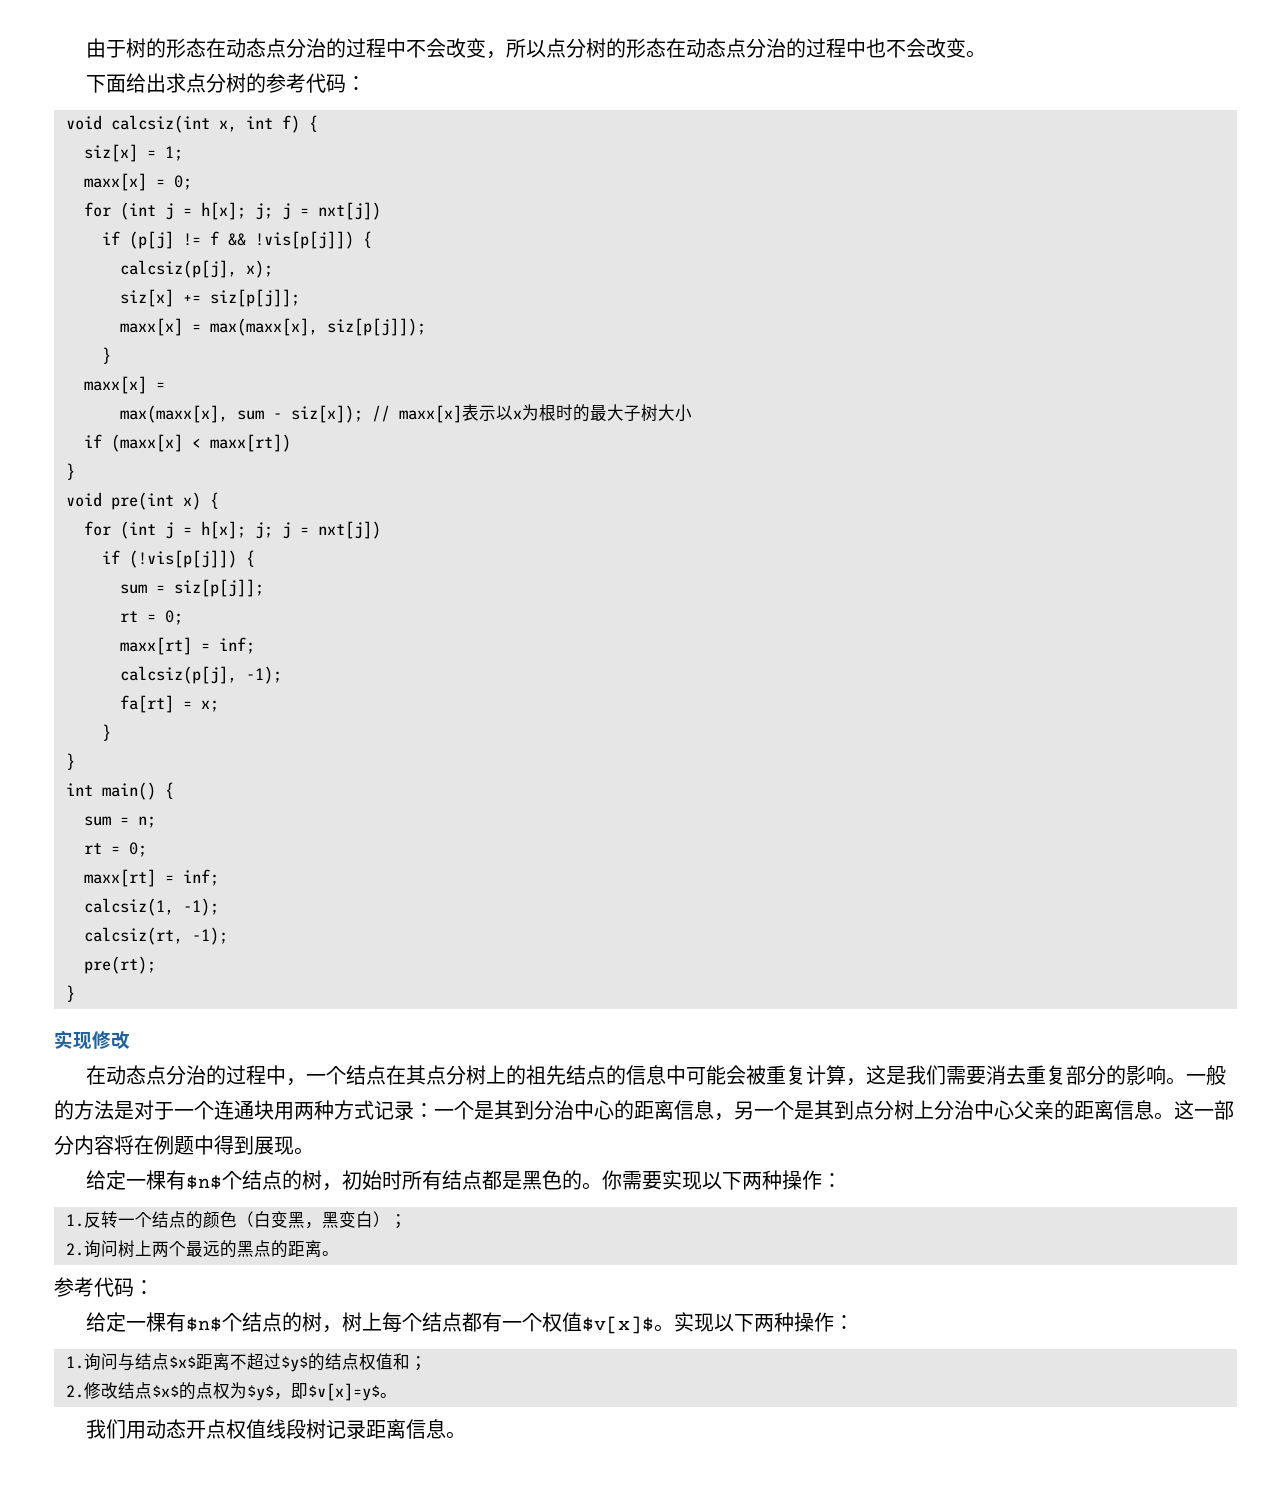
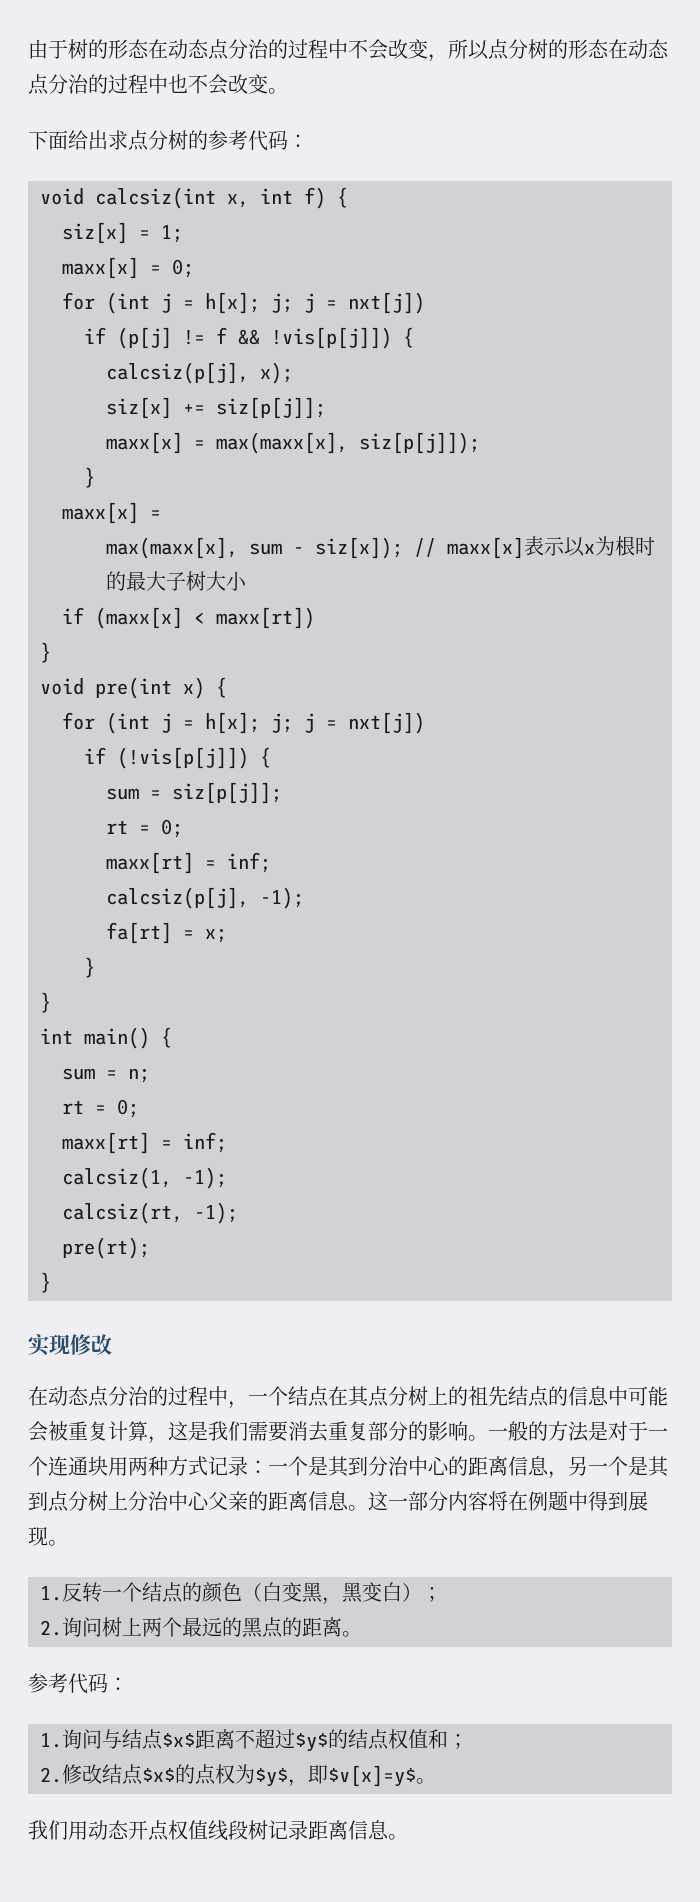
- 给定一棵有$n$个结点的树，初始时所有结点都是黑色的。你需要实现以下两种操作：
- 给定一棵有$n$个结点的树，树上每个结点都有一个权值$v[x]$。实现以下两种操作：

